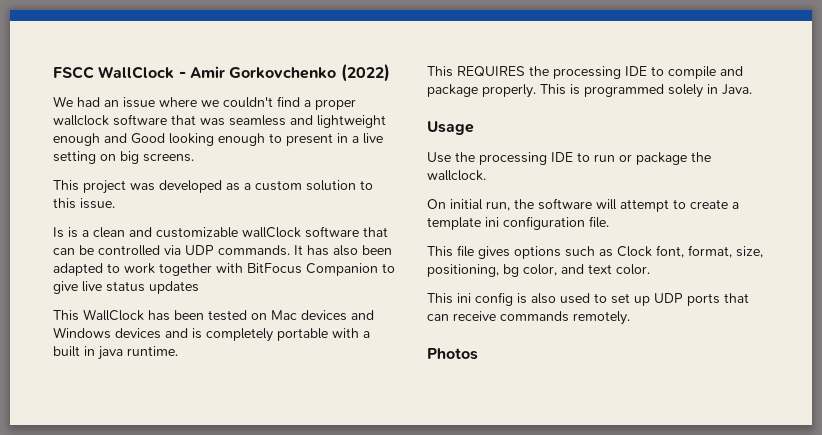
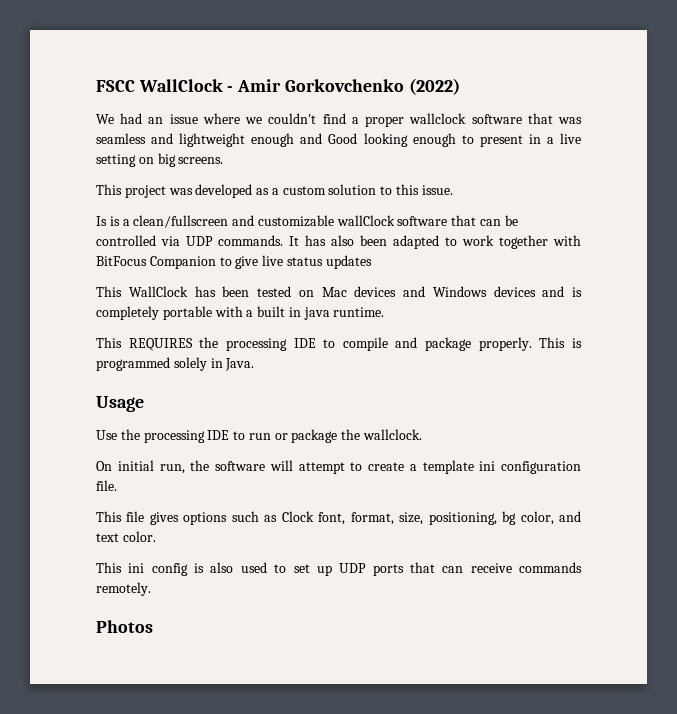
- Is is a clean and customizable wallClock software that can be controlled via UDP commands.
+ Is is a clean/fullscreen and customizable wallClock software that can be controlled via UDP commands.

